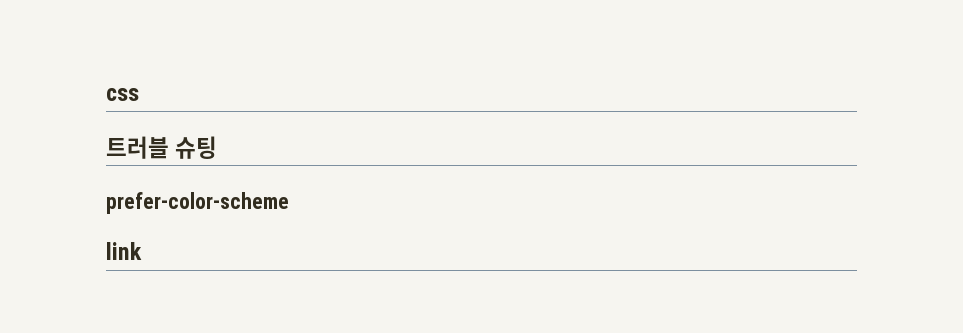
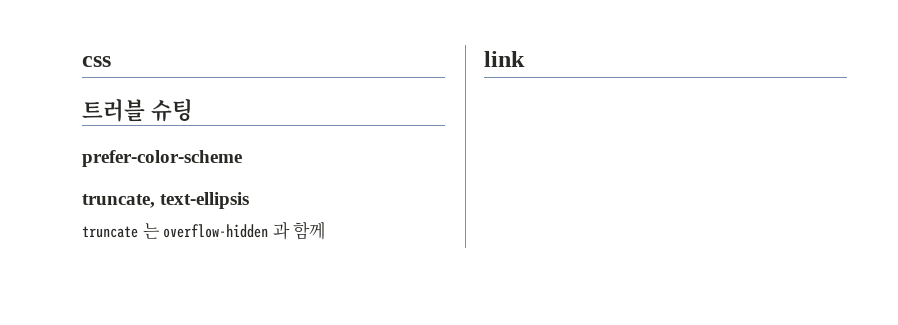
+ truncate, text-ellipsis
+ truncate 는 overflow-hidden 과 함께

